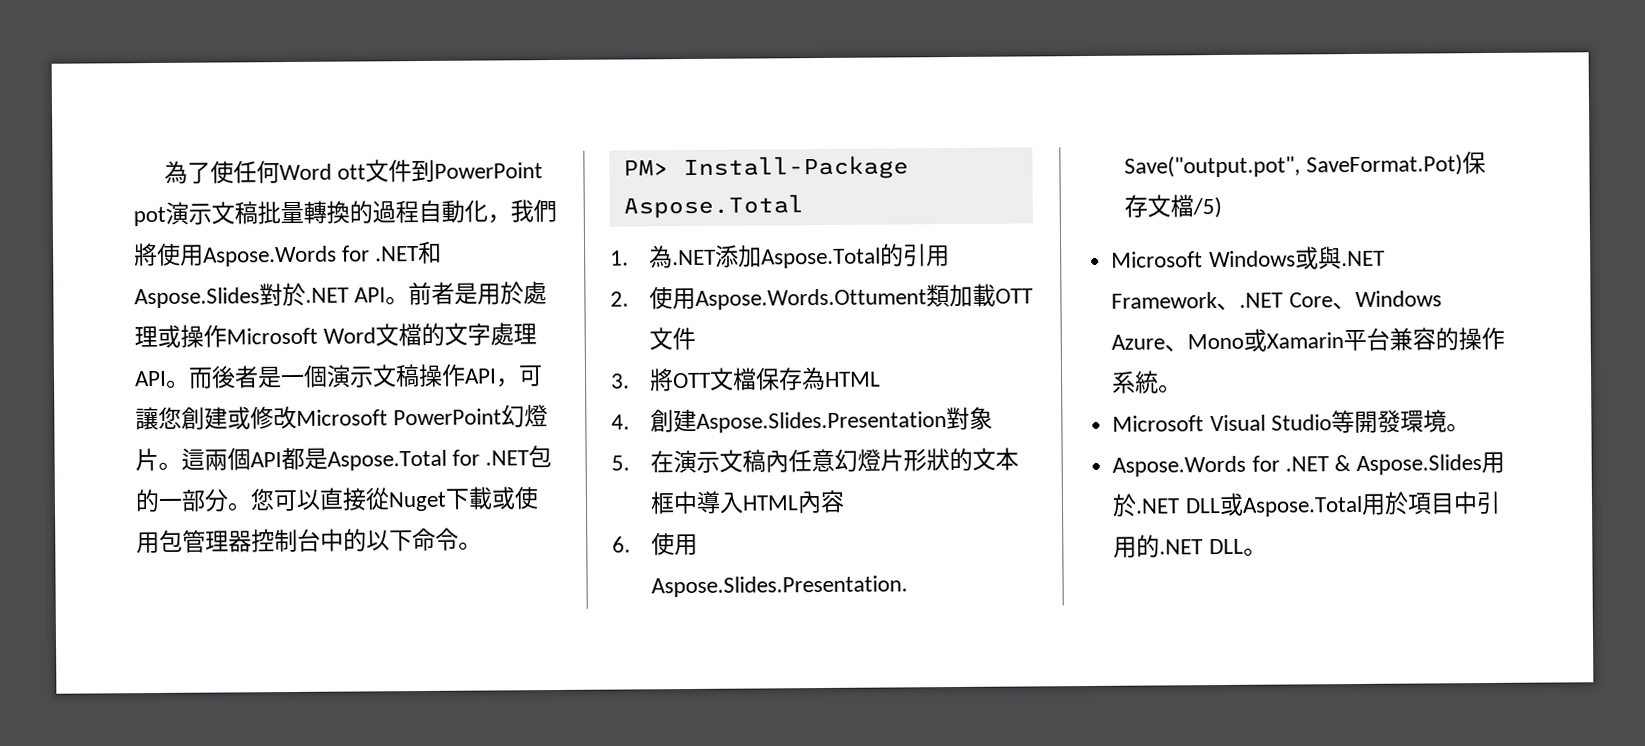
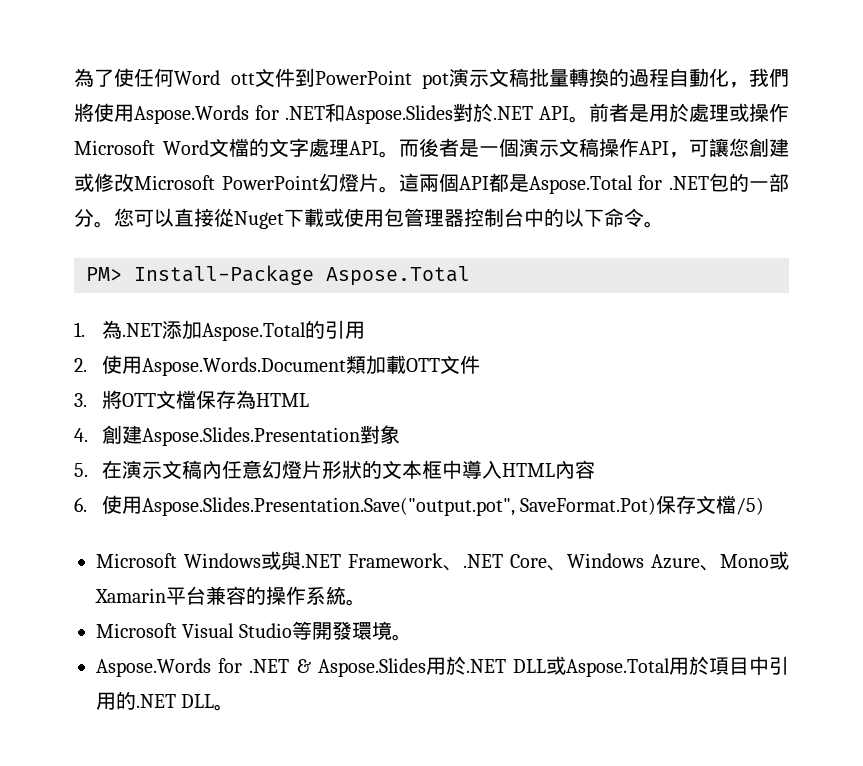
- 2.使用Aspose.Words.Ottument類加載OTT文件
+ 2.使用Aspose.Words.Document類加載OTT文件

